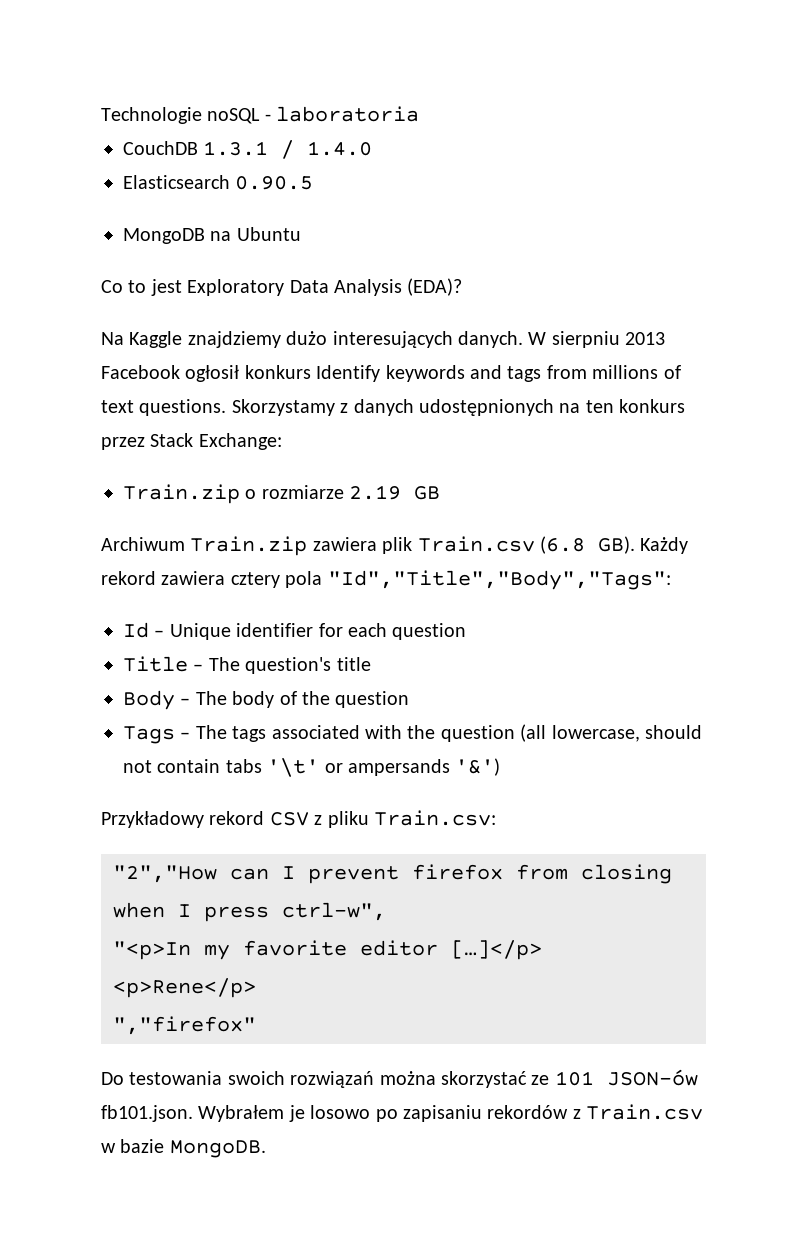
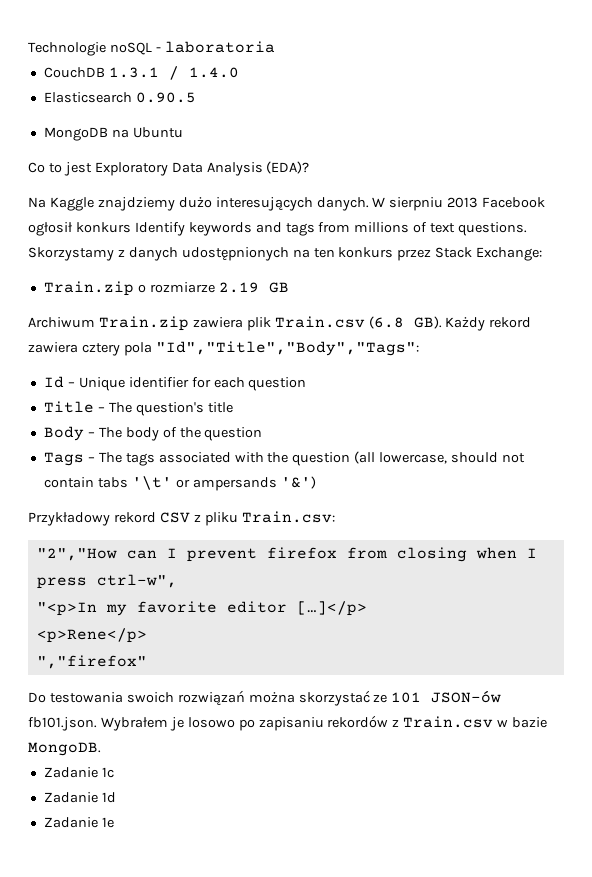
+ Zadanie 1c
+ Zadanie 1d
+ Zadanie 1e

